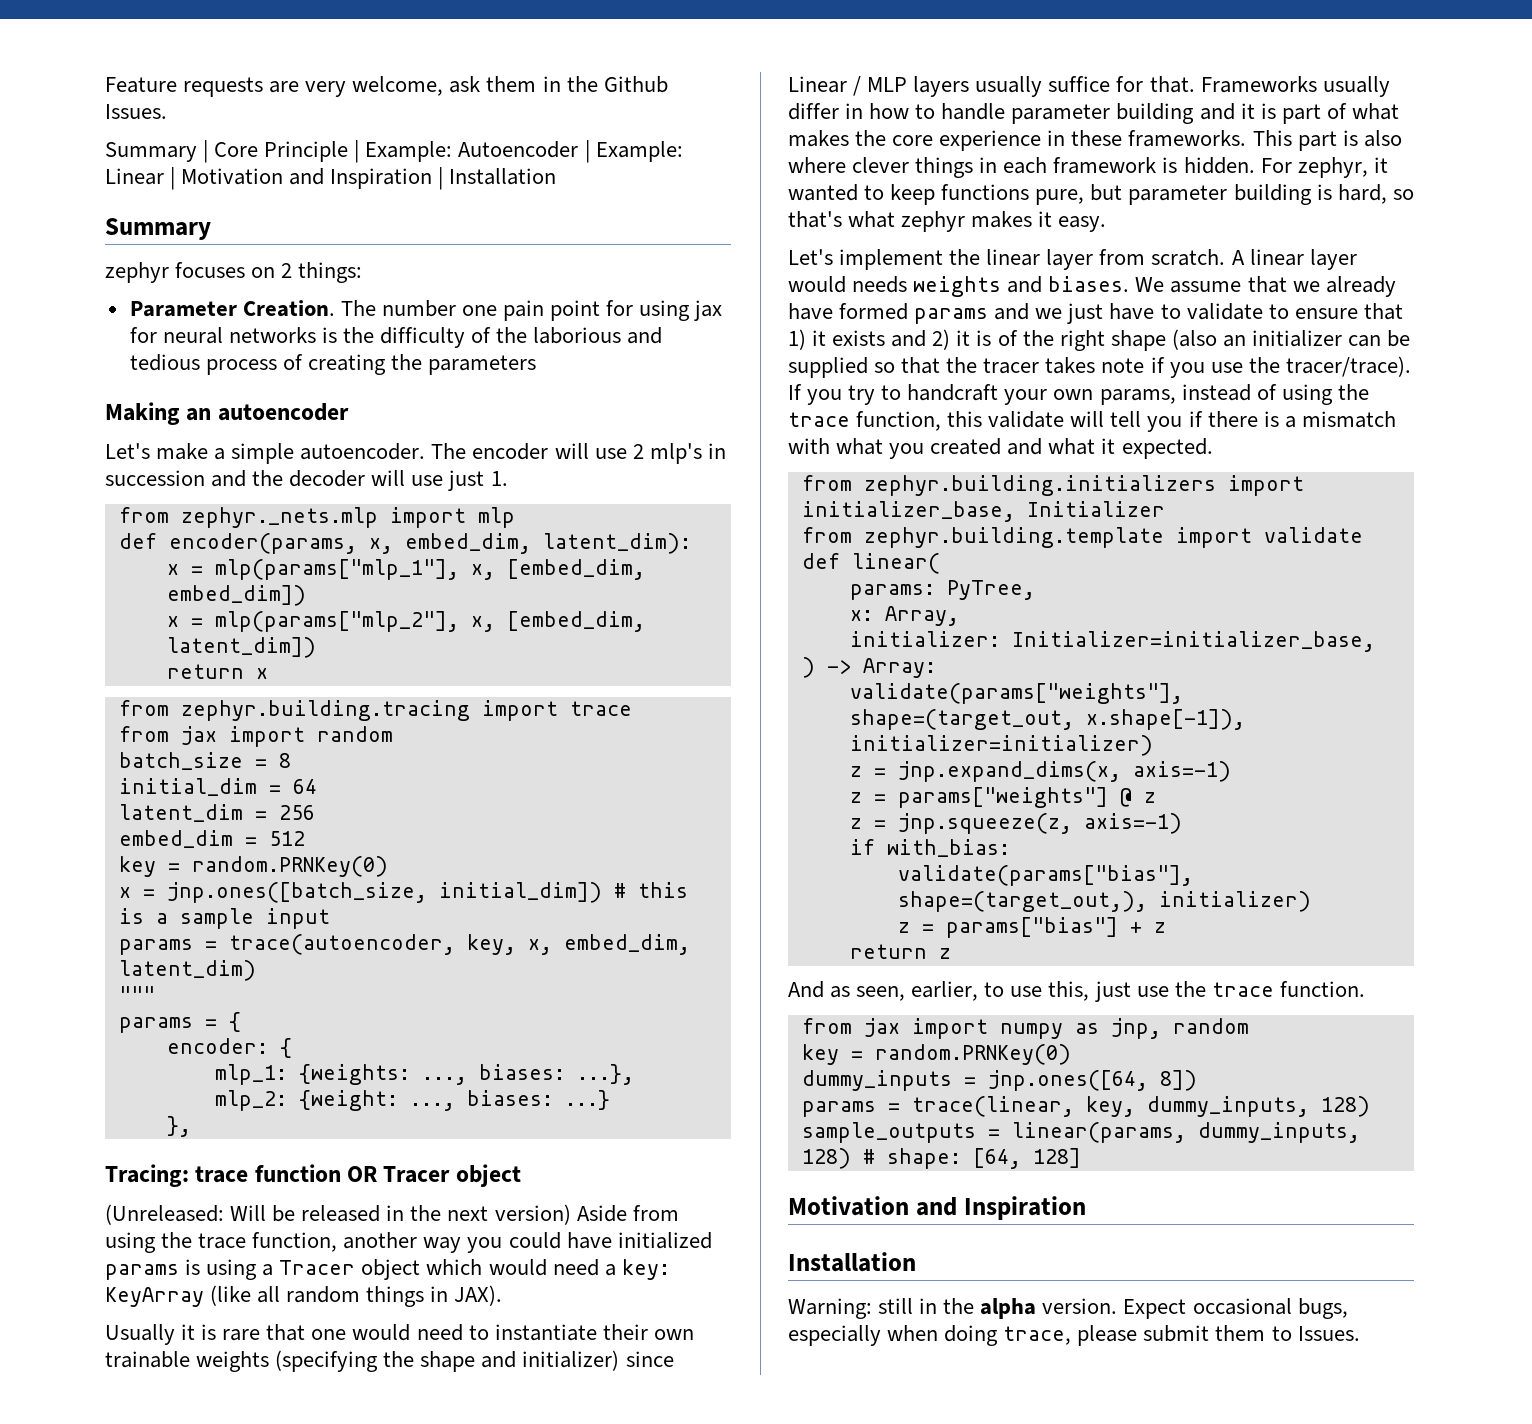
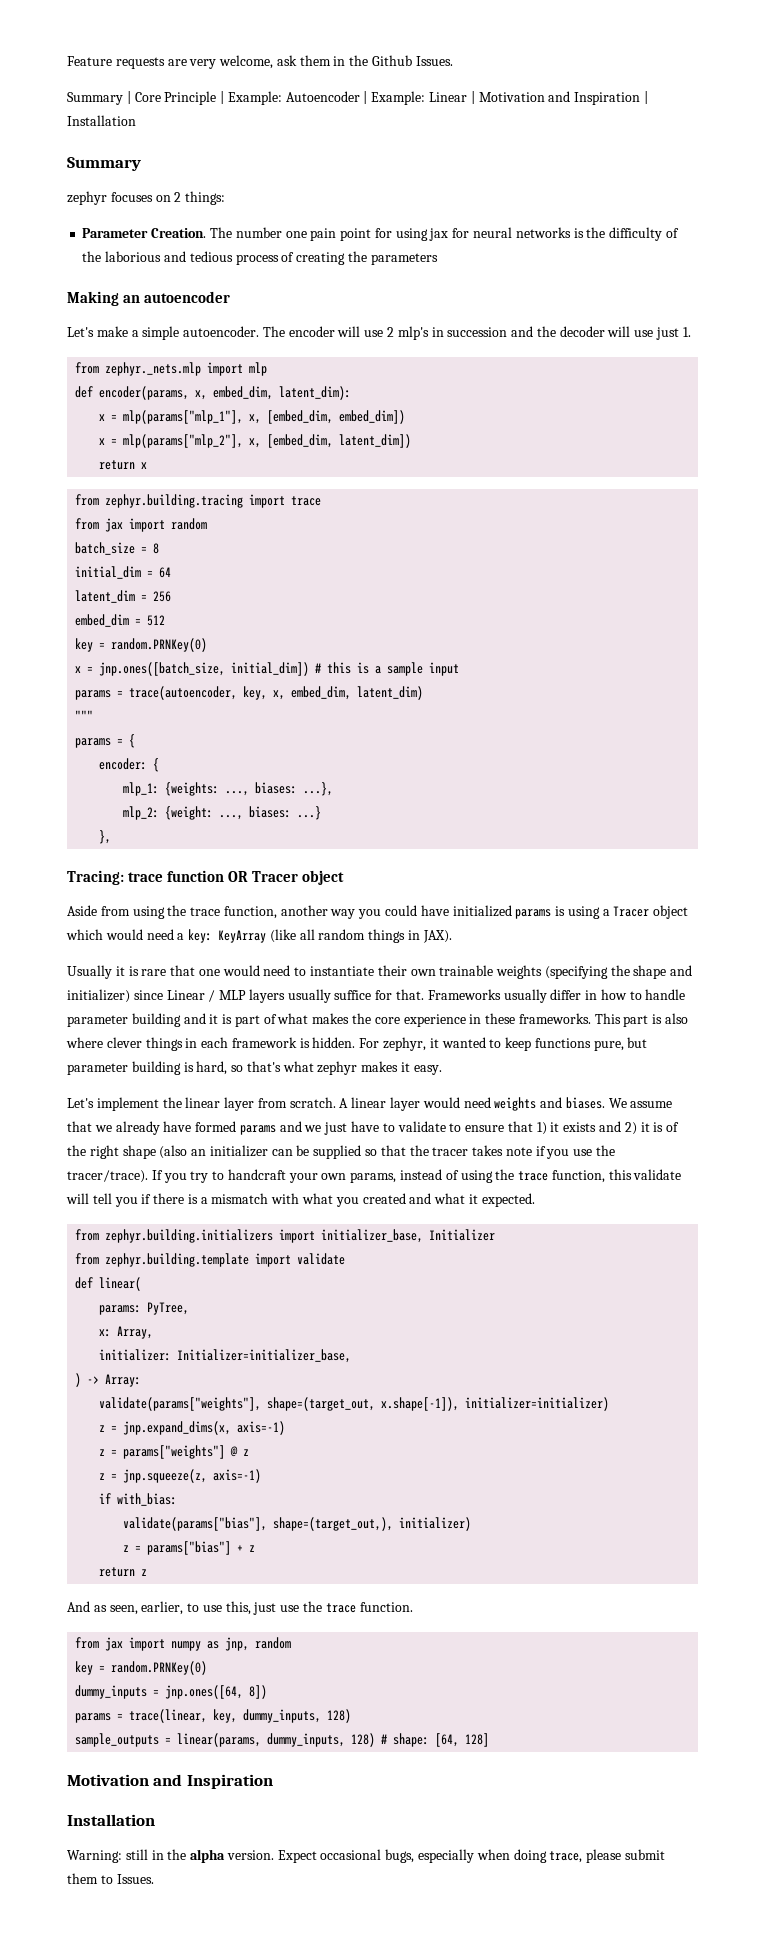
- (Unreleased: Will be released in the next version) Aside from using the trace function, another way you could have initialized params is using a Tracer object which would need a key: KeyArray (like all random things in JAX).
+ Aside from using the trace function, another way you could have initialized params is using a Tracer object which would need a key: KeyArray (like all random things in JAX).
- A linear layer would needs weights and biases.
+ A linear layer would need weights and biases.

